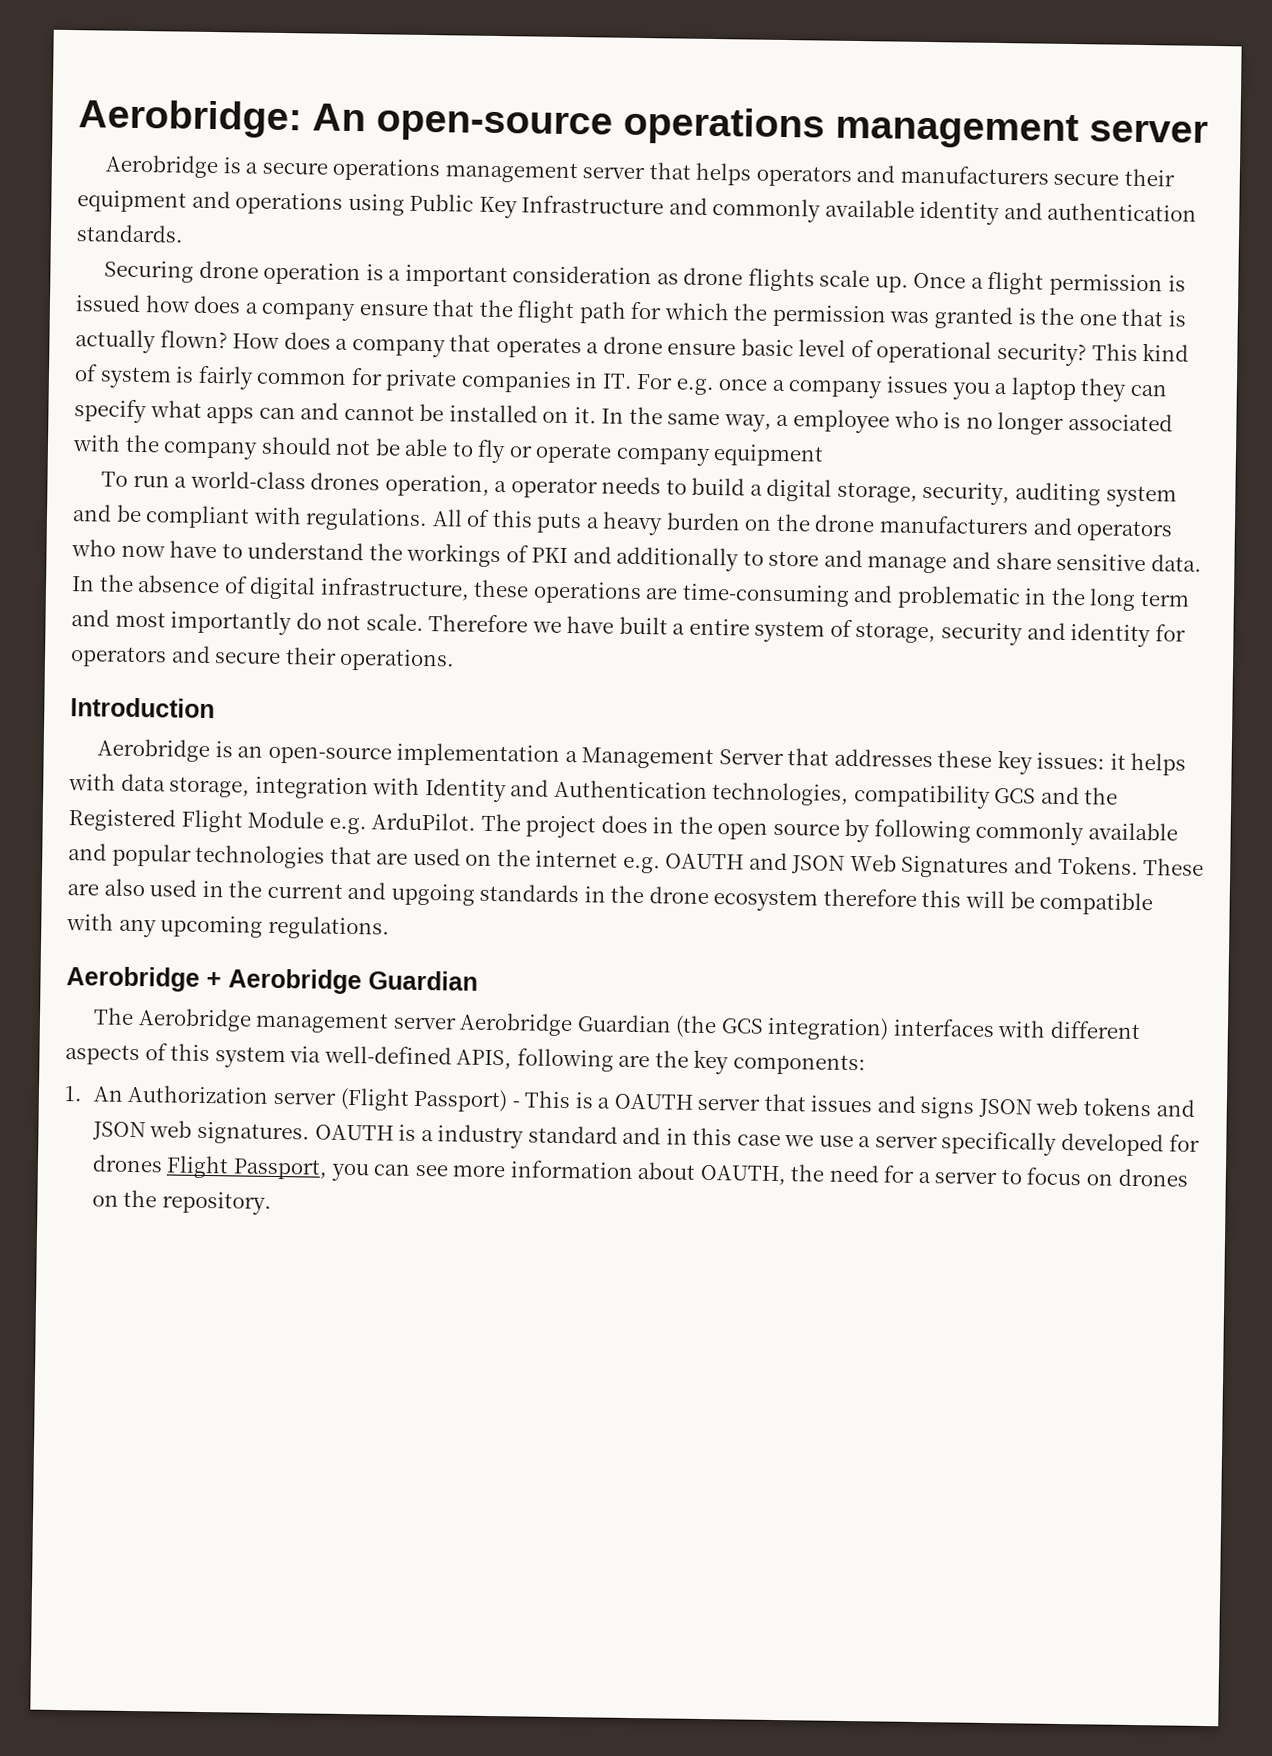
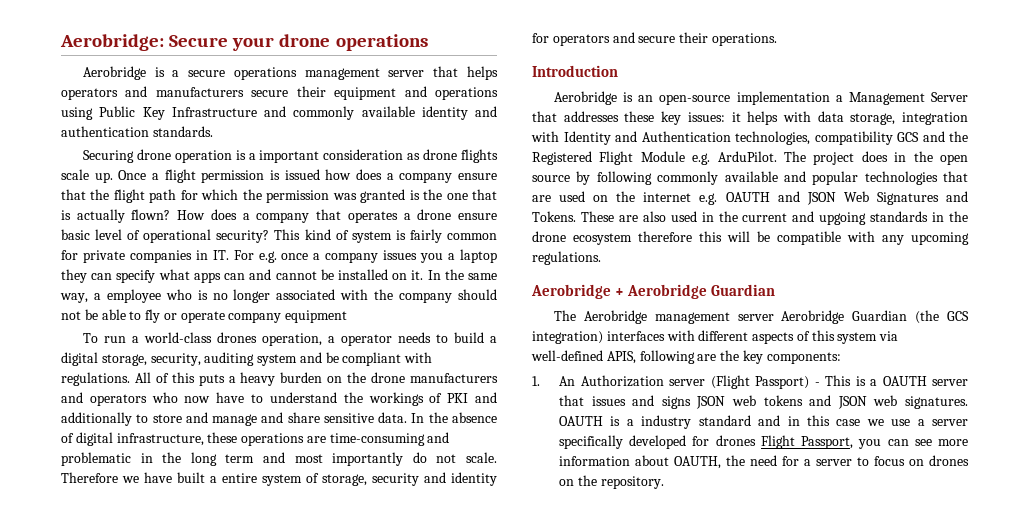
- Aerobridge: An open-source operations management server
+ Aerobridge: Secure your drone operations

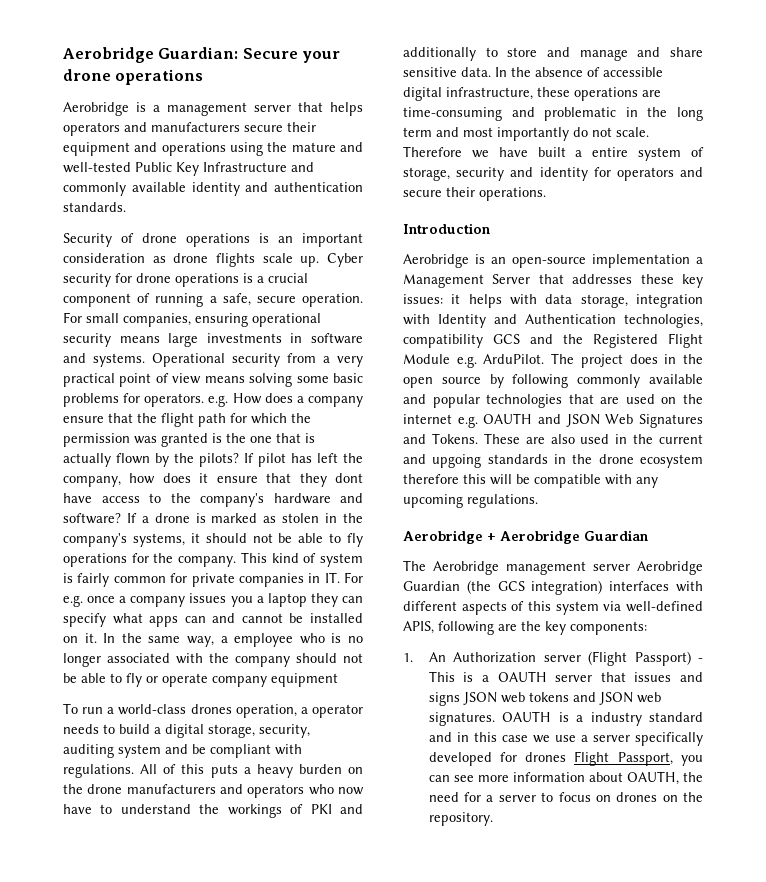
- Aerobridge: Secure your drone operations
+ Aerobridge Guardian: Secure your drone operations
- Aerobridge is a secure operations management server that helps operators and manufacturers secure their equipment and operations using Public Key Infrastructure and commonly available identity and authentication standards.
+ Aerobridge is a management server that helps operators and manufacturers secure their equipment and operations using the mature and well-tested Public Key Infrastructure and commonly available identity and authentication standards.
- Securing drone operation is a important consideration as drone flights scale up.
+ Security of drone operations is an important consideration as drone flights scale up.
- Once a flight permission is issued how does a company ensure that the flight path for which the permission was granted is the one that is actually flown? How does a company that operates a drone ensure basic level of operational security?
+ Cyber security for drone operations is a crucial component of running a safe, secure operation. For small companies, ensuring operational security means large investments in software and systems. Operational security from a very practical point of view means solving some basic problems for operators. e.g. How does a company ensure that the flight path for which the permission was granted is the one that is actually flown by the pilots? If pilot has left the company, how does it ensure that they dont have access to the company's hardware and software? If a drone is marked as stolen in the company's systems, it should not be able to fly operations for the company.
- In the absence of digital infrastructure, these operations are time-consuming and problematic in the long term and most importantly do not scale.
+ In the absence of accessible digital infrastructure, these operations are time-consuming and problematic in the long term and most importantly do not scale.

